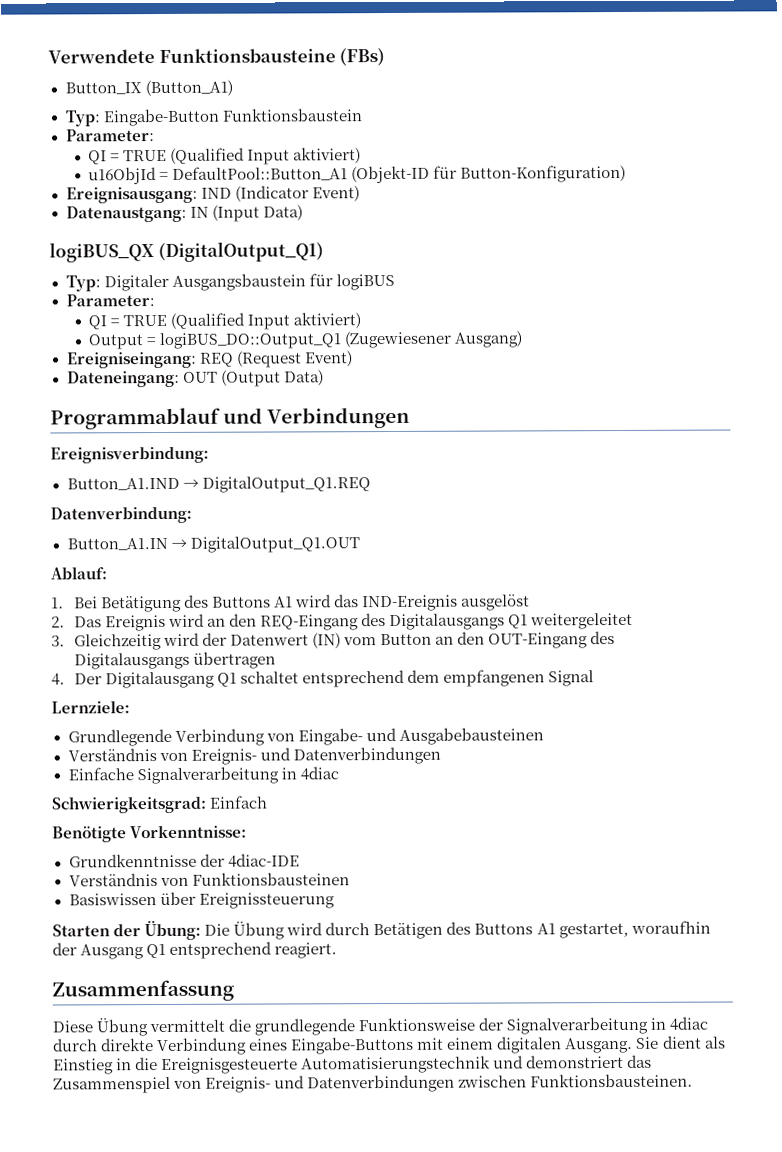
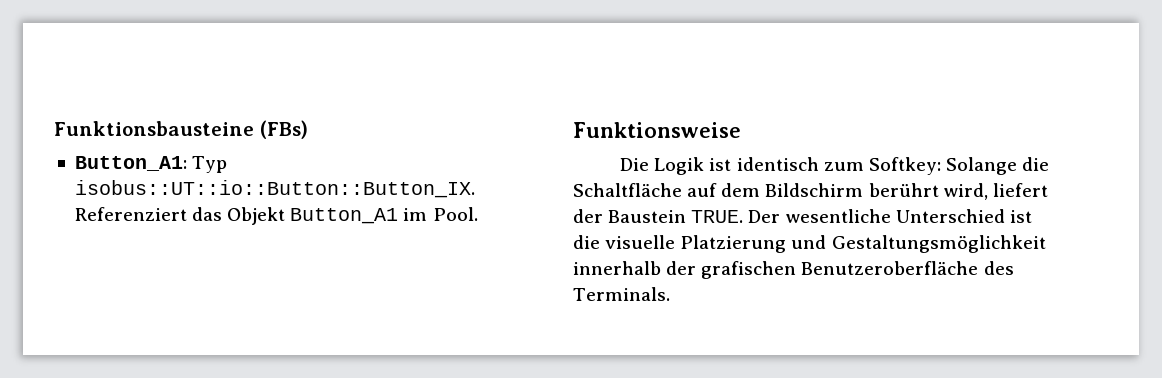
- Verwendete Funktionsbausteine (FBs)
+ Funktionsbausteine (FBs)
- Button_IX (Button_A1)
- Typ: Eingabe-Button Funktionsbaustein
- Parameter:
- QI = TRUE (Qualified Input aktiviert)
- u16ObjId = DefaultPool::Button_A1 (Objekt-ID für Button-Konfiguration)
- Ereignisausgang: IND (Indicator Event)
- Datenaustgang: IN (Input Data)
- logiBUS_QX (DigitalOutput_Q1)
- Typ: Digitaler Ausgangsbaustein für logiBUS
- Parameter:
- QI = TRUE (Qualified Input aktiviert)
- Output = logiBUS_DO::Output_Q1 (Zugewiesener Ausgang)
- Ereigniseingang: REQ (Request Event)
- Dateneingang: OUT (Output Data)
- Programmablauf und Verbindungen
- Ereignisverbindung:
- Button_A1.IND → DigitalOutput_Q1.REQ
- Datenverbindung:
- Button_A1.IN → DigitalOutput_Q1.OUT
- Ablauf:
- 1. Bei Betätigung des Buttons A1 wird das IND-Ereignis ausgelöst
- 2. Das Ereignis wird an den REQ-Eingang des Digitalausgangs Q1 weitergeleitet
- 3. Gleichzeitig wird der Datenwert (IN) vom Button an den OUT-Eingang des Digitalausgangs übertragen
- 4. Der Digitalausgang Q1 schaltet entsprechend dem empfangenen Signal
- Lernziele:
- Grundlegende Verbindung von Eingabe- und Ausgabebausteinen
- Verständnis von Ereignis- und Datenverbindungen
- Einfache Signalverarbeitung in 4diac
- Schwierigkeitsgrad: Einfach
- Benötigte Vorkenntnisse:
- Grundkenntnisse der 4diac-IDE
- Verständnis von Funktionsbausteinen
- Basiswissen über Ereignissteuerung
- Starten der Übung: Die Übung wird durch Betätigen des Buttons A1 gestartet, woraufhin der Ausgang Q1 entsprechend reagiert.
- Zusammenfassung
- Diese Übung vermittelt die grundlegende Funktionsweise der Signalverarbeitung in 4diac durch direkte Verbindung eines Eingabe-Buttons mit einem digitalen Ausgang. Sie dient als Einstieg in die Ereignisgesteuerte Automatisierungstechnik und demonstriert das Zusammenspiel von Ereignis- und Datenverbindungen zwischen Funktionsbausteinen.
+ Button_A1: Typ isobus::UT::io::Button::Button_IX. Referenziert das Objekt Button_A1 im Pool.
+ Funktionsweise
+ Die Logik ist identisch zum Softkey: Solange die Schaltfläche auf dem Bildschirm berührt wird, liefert der Baustein TRUE. Der wesentliche Unterschied ist die visuelle Platzierung und Gestaltungsmöglichkeit innerhalb der grafischen Benutzeroberfläche des Terminals.

